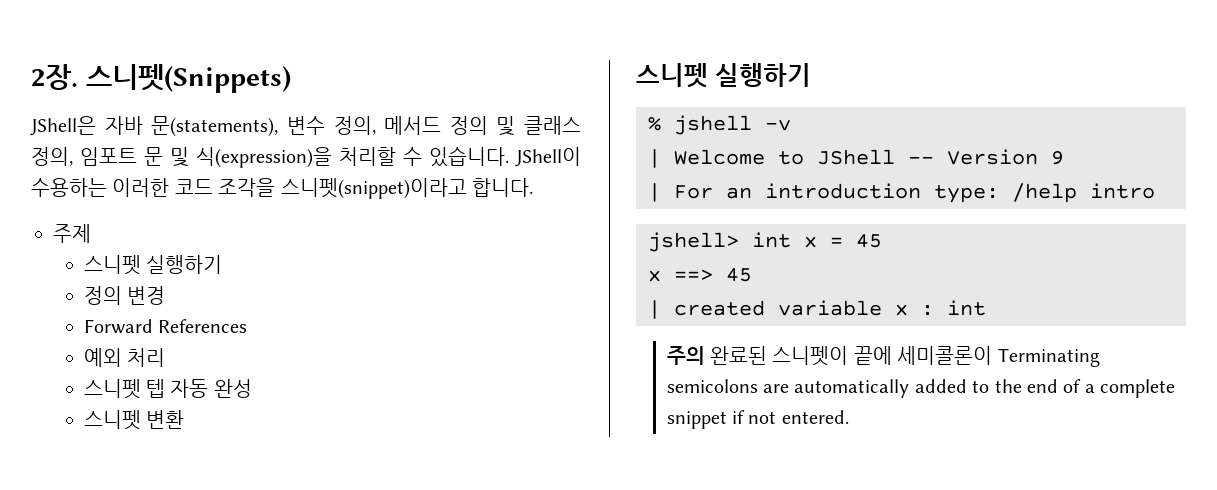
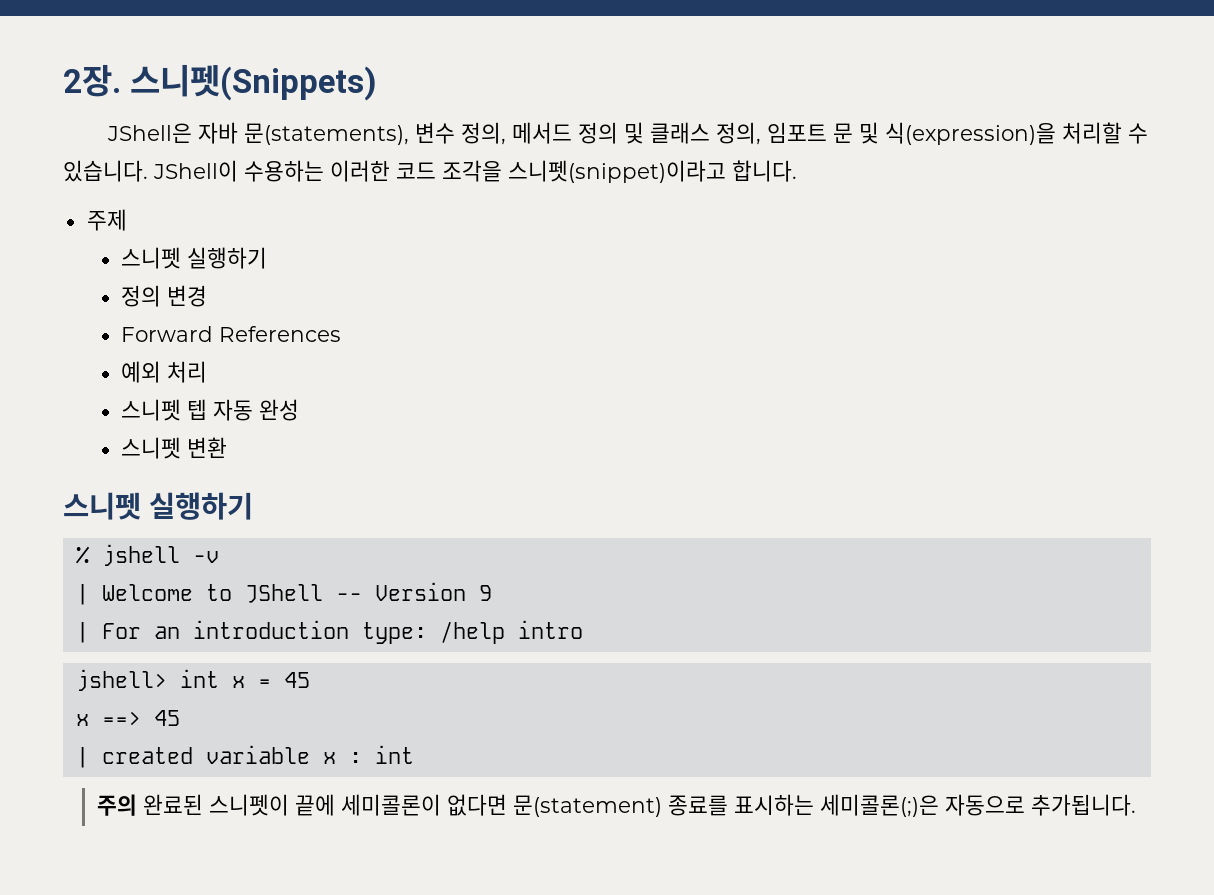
- 주의 완료된 스니펫이 끝에 세미콜론이 Terminating semicolons are automatically added to the end of a complete snippet if not entered.
+ 주의 완료된 스니펫이 끝에 세미콜론이 없다면 문(statement) 종료를 표시하는 세미콜론(;)은 자동으로 추가됩니다.

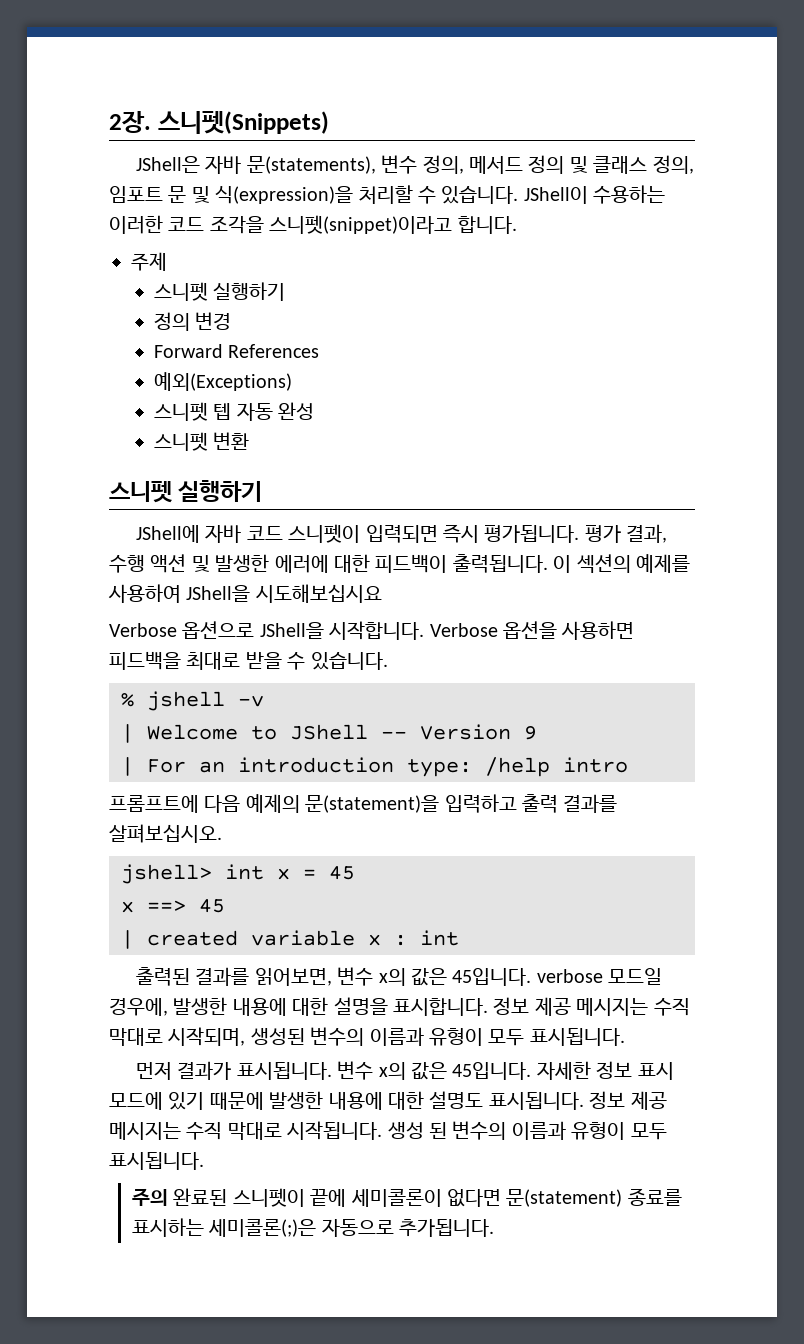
- 예외 처리
+ 예외(Exceptions)
+ JShell에 자바 코드 스니펫이 입력되면 즉시 평가됩니다. 평가 결과, 수행 액션 및 발생한 에러에 대한 피드백이 출력됩니다. 이 섹션의 예제를 사용하여 JShell을 시도해보십시요
+ Verbose 옵션으로 JShell을 시작합니다. Verbose 옵션을 사용하면 피드백을 최대로 받을 수 있습니다.
+ 프롬프트에 다음 예제의 문(statement)을 입력하고 출력 결과를 살펴보십시오.
+ 출력된 결과를 읽어보면, 변수 x의 값은 45입니다. verbose 모드일 경우에, 발생한 내용에 대한 설명을 표시합니다. 정보 제공 메시지는 수직 막대로 시작되며, 생성된 변수의 이름과 유형이 모두 표시됩니다.
+ 먼저 결과가 표시됩니다. 변수 x의 값은 45입니다. 자세한 정보 표시 모드에 있기 때문에 발생한 내용에 대한 설명도 표시됩니다. 정보 제공 메시지는 수직 막대로 시작됩니다. 생성 된 변수의 이름과 유형이 모두 표시됩니다.

